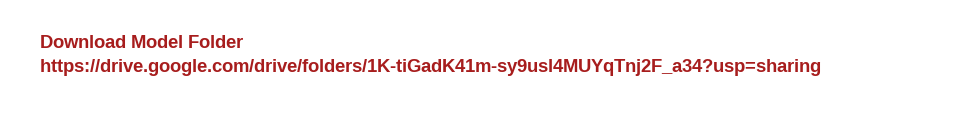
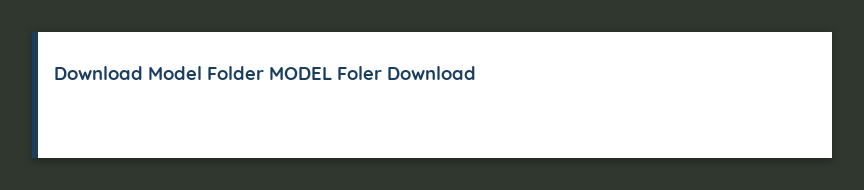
- Download Model Folder https://drive.google.com/drive/folders/1K-tiGadK41m-sy9usl4MUYqTnj2F_a34?usp=sharing
+ Download Model Folder MODEL Foler Download

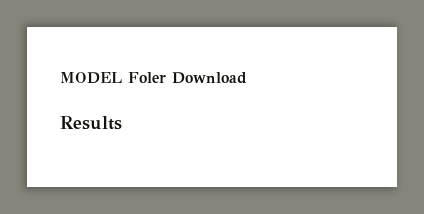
- Download Model Folder MODEL Foler Download
+ MODEL Foler Download
+ Results

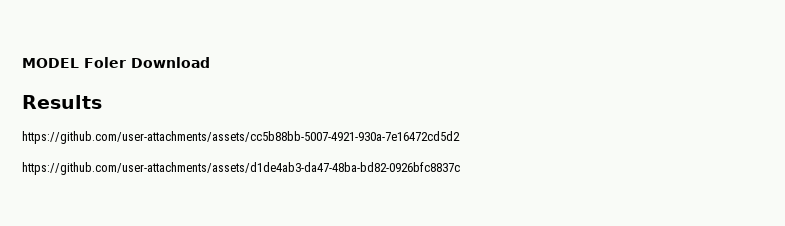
+ https://github.com/user-attachments/assets/cc5b88bb-5007-4921-930a-7e16472cd5d2
+ https://github.com/user-attachments/assets/d1de4ab3-da47-48ba-bd82-0926bfc8837c

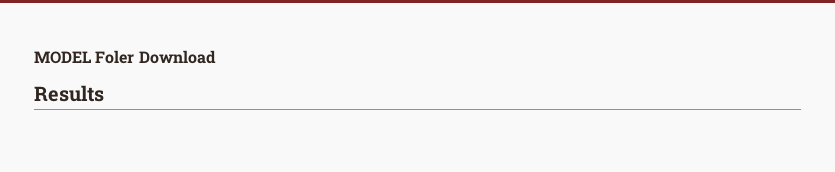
- https://github.com/user-attachments/assets/cc5b88bb-5007-4921-930a-7e16472cd5d2
- https://github.com/user-attachments/assets/d1de4ab3-da47-48ba-bd82-0926bfc8837c

